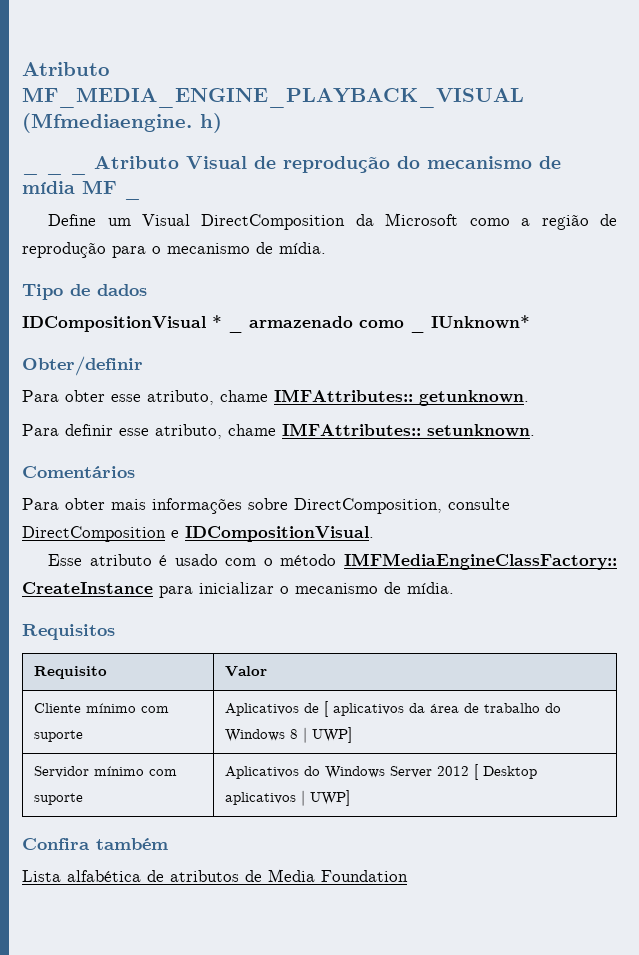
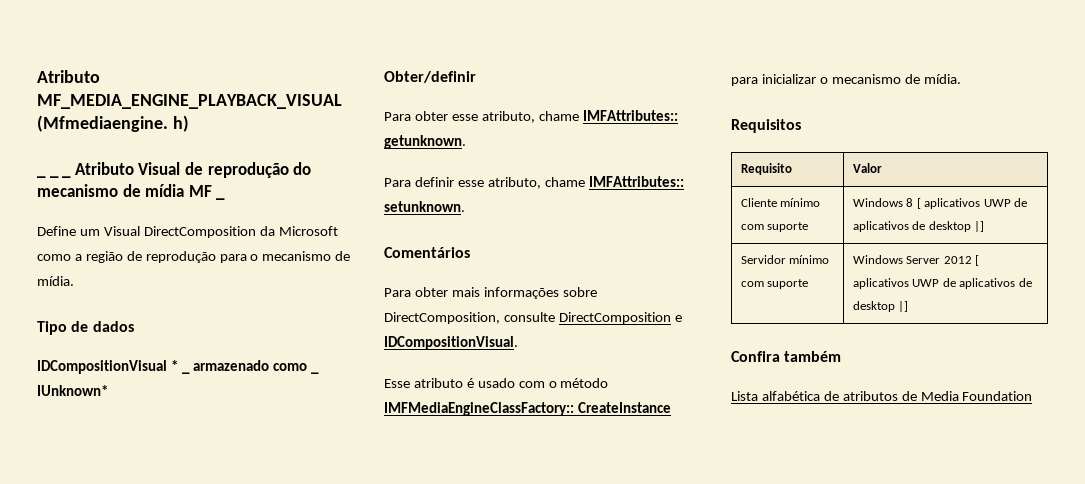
- Cliente mínimo com suporte | Aplicativos de [ aplicativos da área de trabalho do Windows 8 | UWP]
+ Cliente mínimo com suporte | Windows 8 [ aplicativos UWP de aplicativos de desktop |]
- Servidor mínimo com suporte | Aplicativos do Windows Server 2012 [ Desktop aplicativos | UWP]
+ Servidor mínimo com suporte | Windows Server 2012 [ aplicativos UWP de aplicativos de desktop |]

